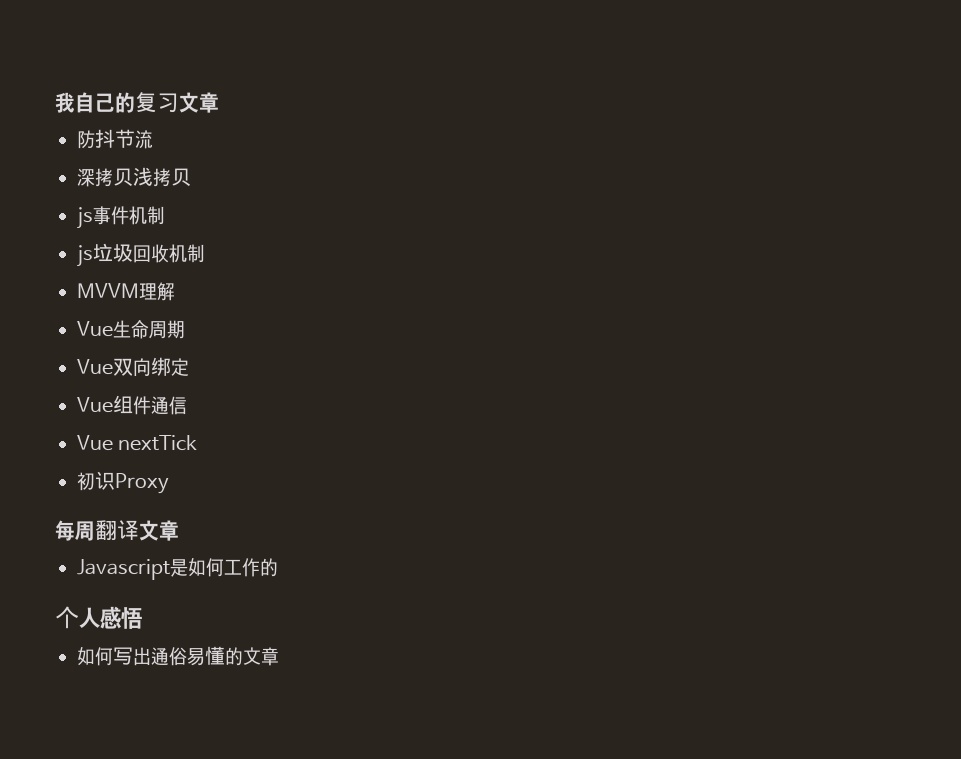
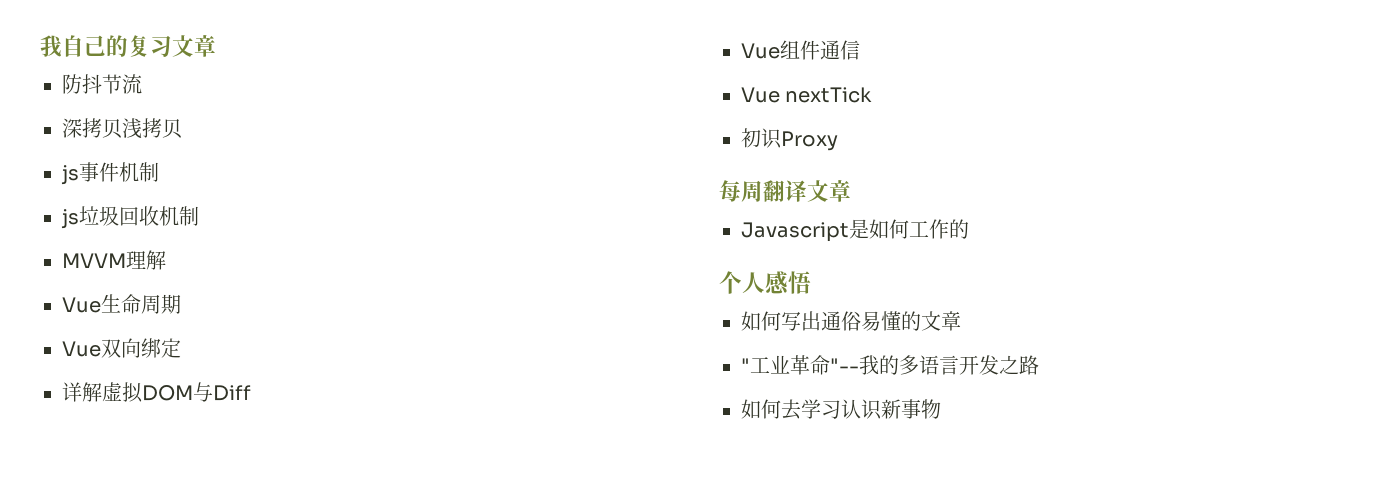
+ 详解虚拟DOM与Diff
+ "工业革命"--我的多语言开发之路
+ 如何去学习认识新事物

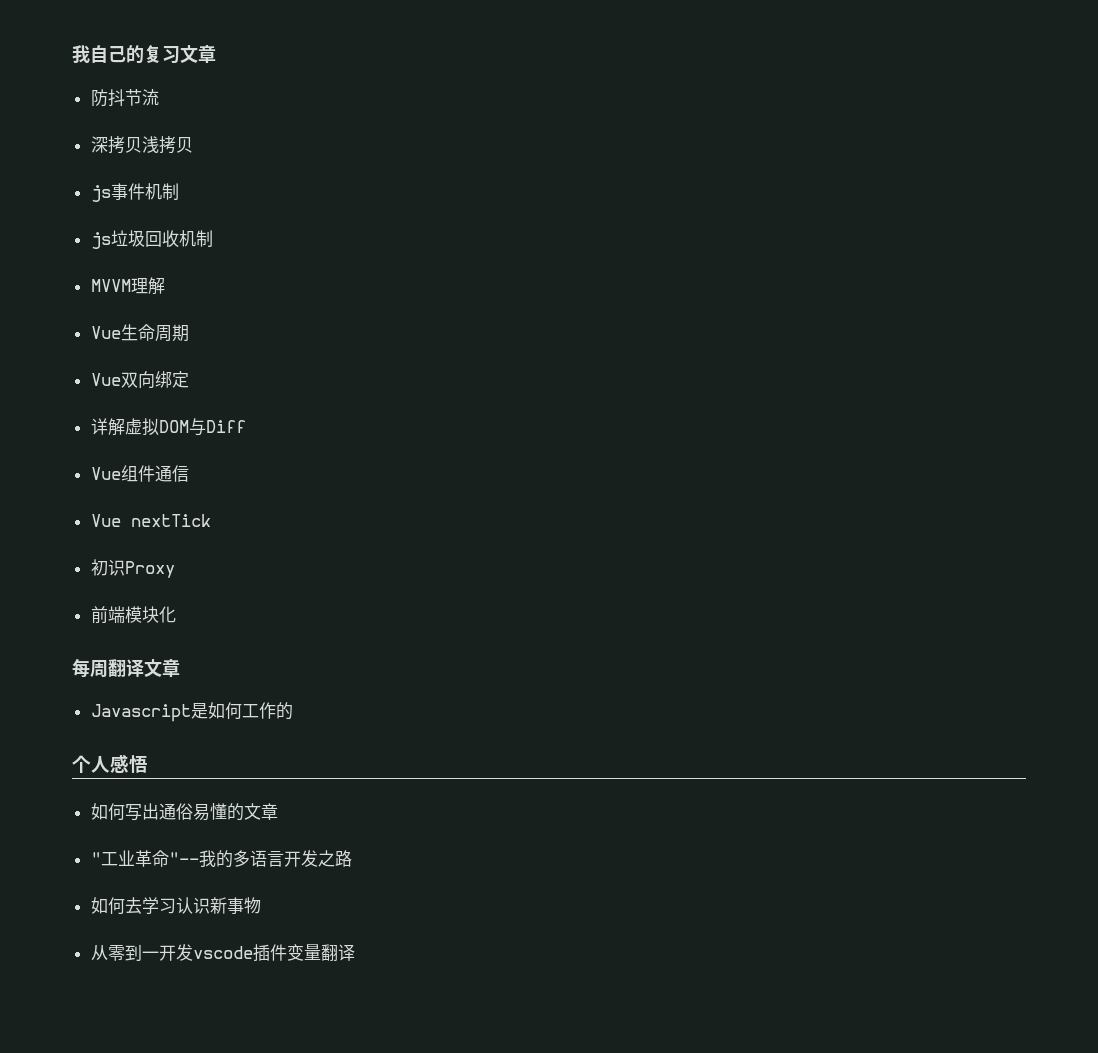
+ 前端模块化
+ 从零到一开发vscode插件变量翻译

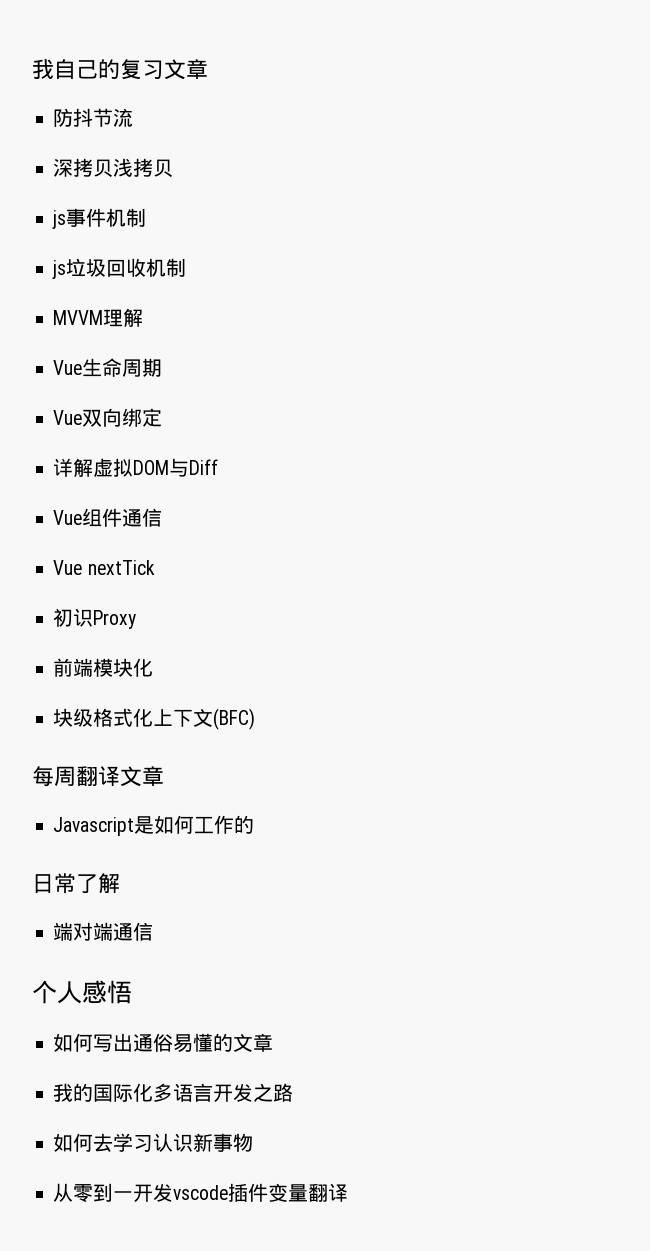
+ 块级格式化上下文(BFC)
+ 日常了解
+ 端对端通信
- "工业革命"--我的多语言开发之路
+ 我的国际化多语言开发之路

